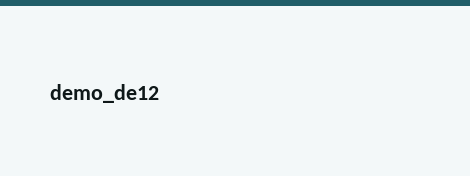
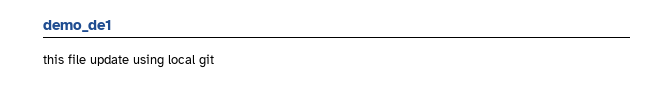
- demo_de12
+ demo_de1
+ this file update using local git

